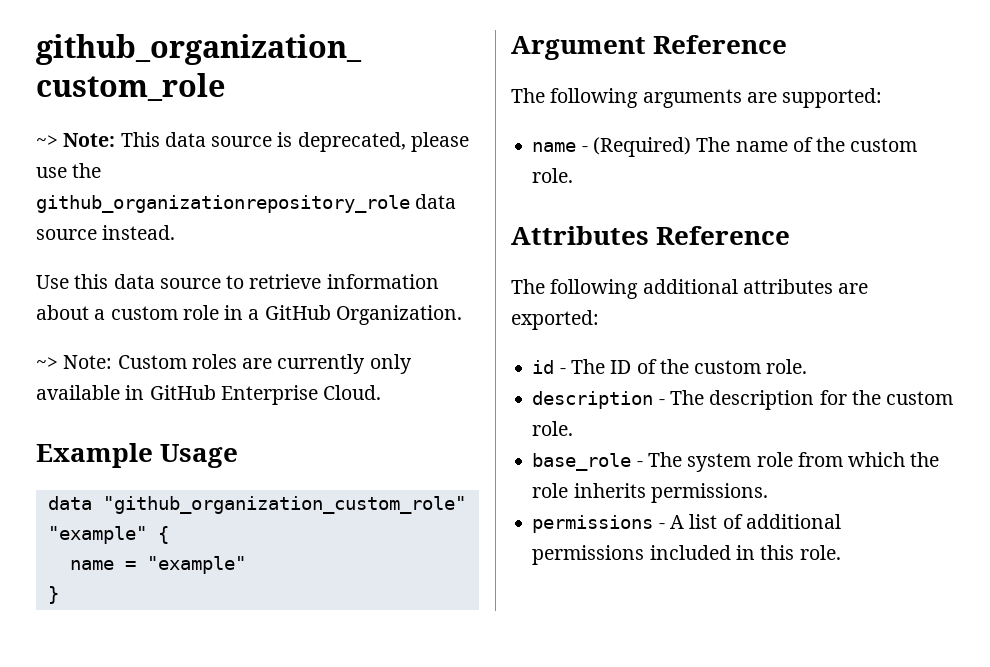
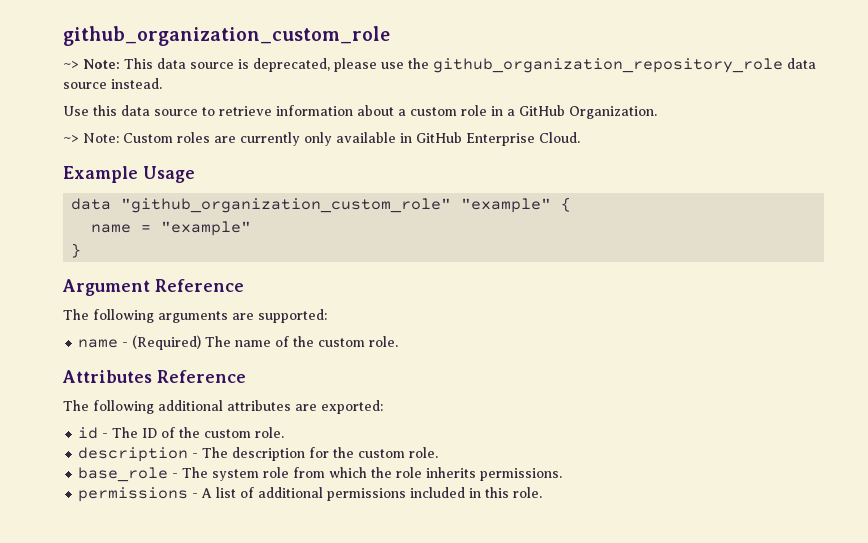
- ~> Note: This data source is deprecated, please use the github_organizationrepository_role data source instead.
+ ~> Note: This data source is deprecated, please use the github_organization_repository_role data source instead.

